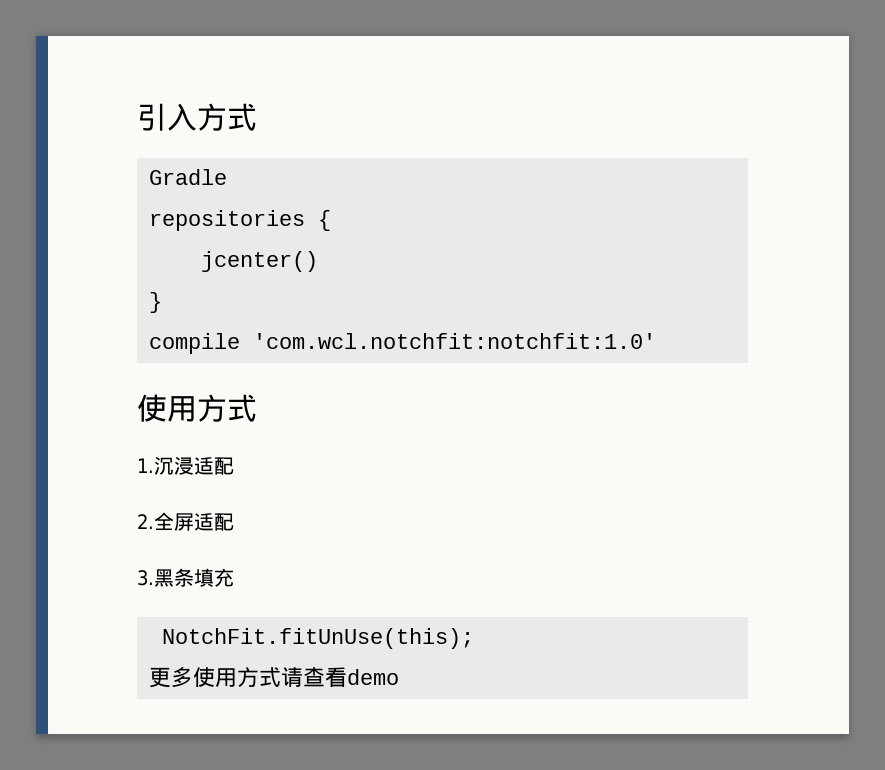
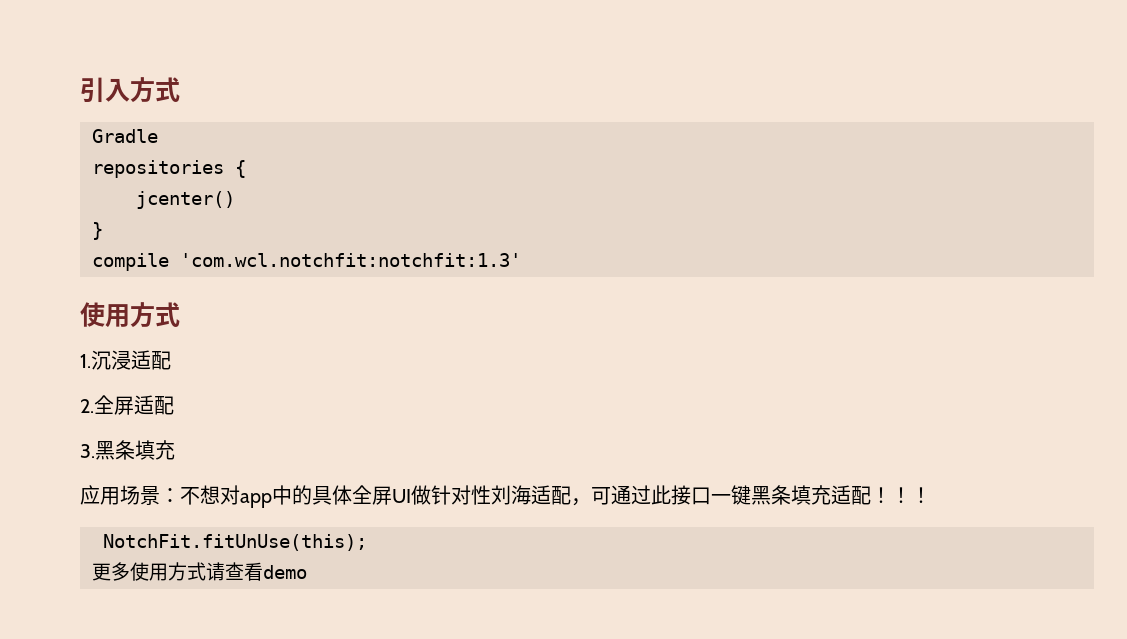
- compile 'com.wcl.notchfit:notchfit:1.0'
+ compile 'com.wcl.notchfit:notchfit:1.3'
+ 应用场景：不想对app中的具体全屏UI做针对性刘海适配，可通过此接口一键黑条填充适配！！！

